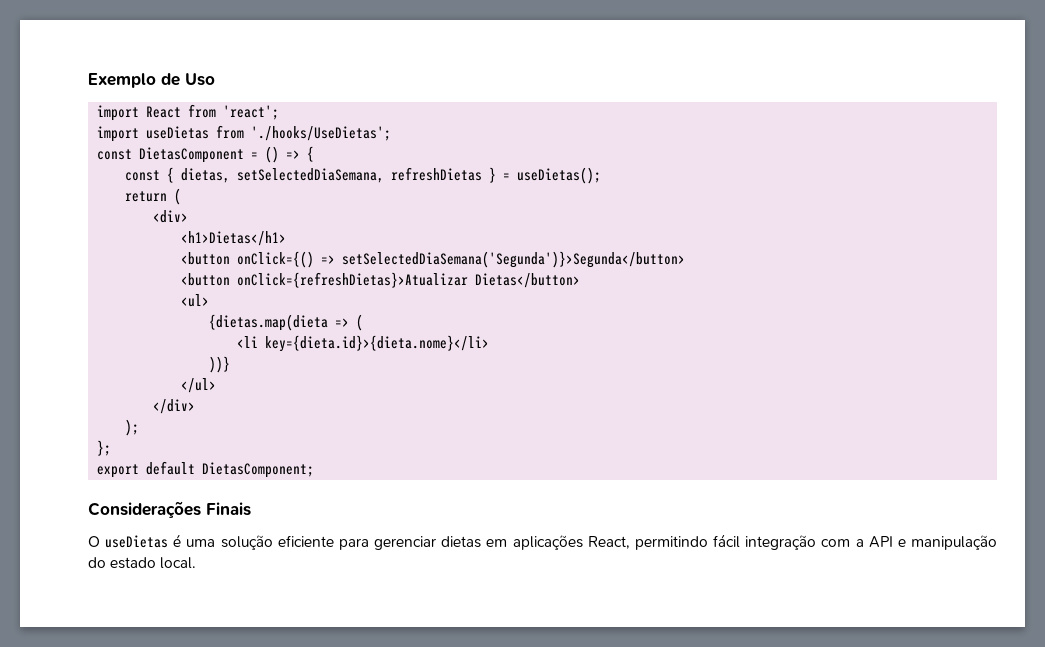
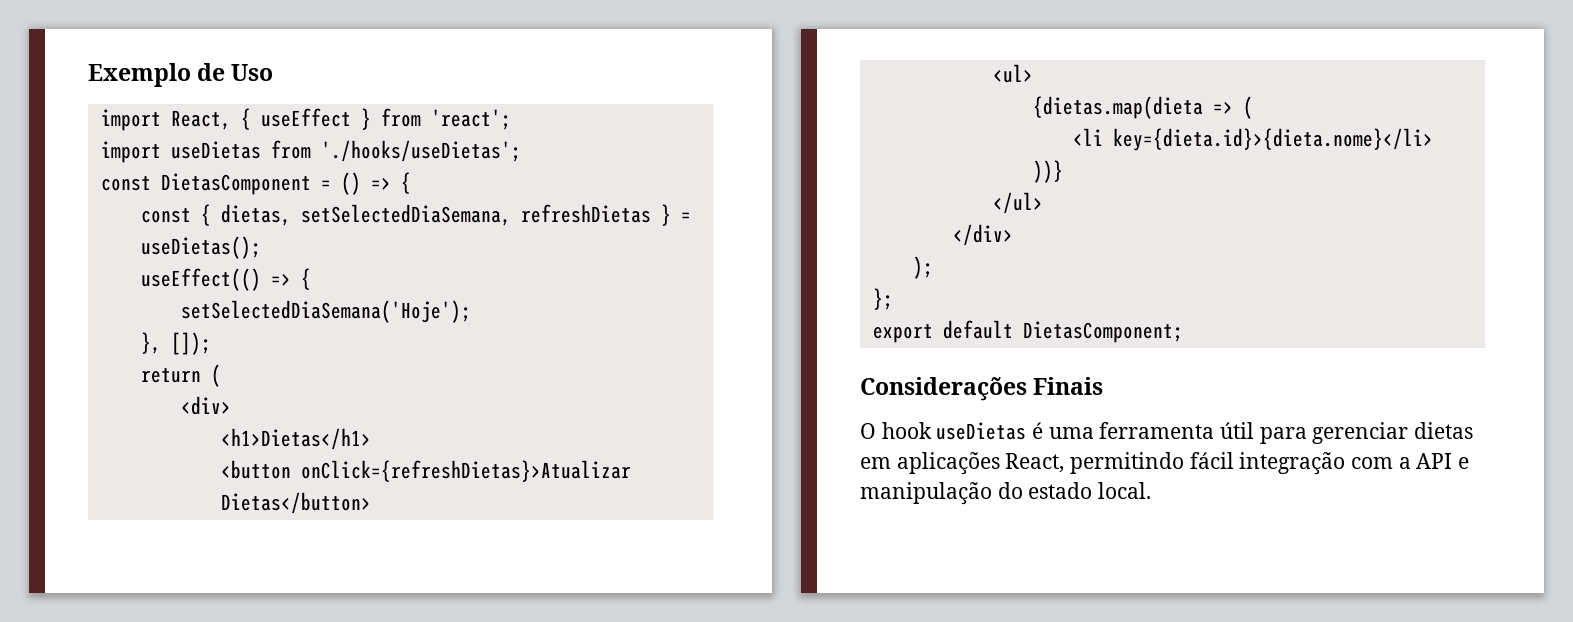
- import React from 'react';
+ import React, { useEffect } from 'react';
- import useDietas from './hooks/UseDietas';
+ import useDietas from './hooks/useDietas';
+ useEffect(() => {
+ setSelectedDiaSemana('Hoje');
+ }, []);
- <button onClick={() => setSelectedDiaSemana('Segunda')}>Segunda</button>
- O useDietas é uma solução eficiente para gerenciar dietas em aplicações React, permitindo fácil integração com a API e manipulação do estado local.
+ O hook useDietas é uma ferramenta útil para gerenciar dietas em aplicações React, permitindo fácil integração com a API e manipulação do estado local.

